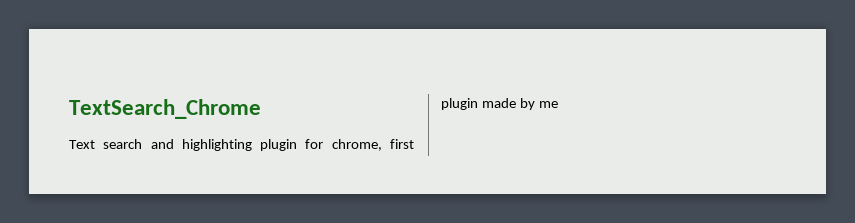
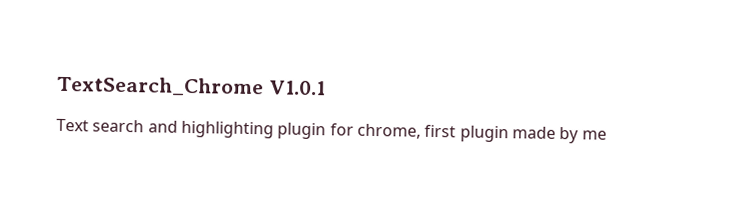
- TextSearch_Chrome
+ TextSearch_Chrome V1.0.1

